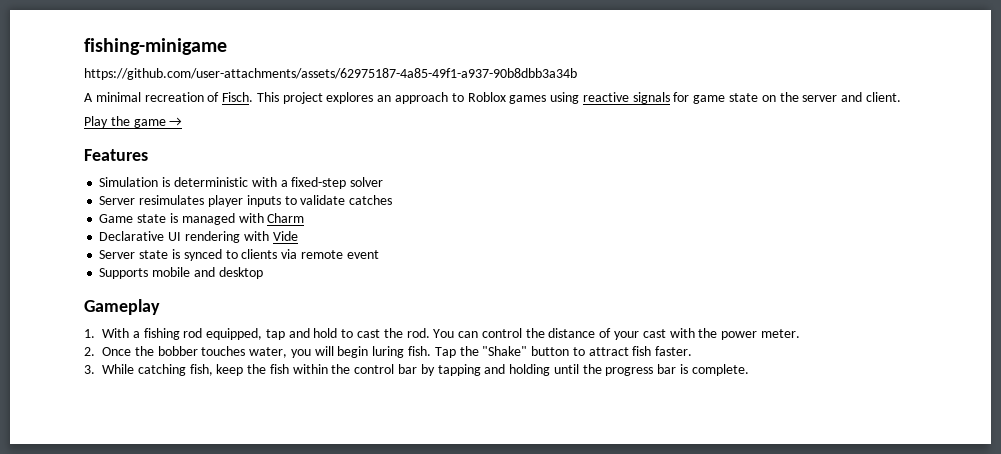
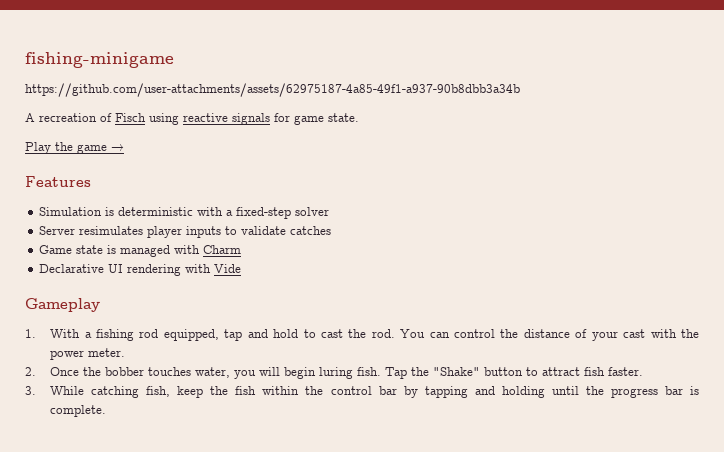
- A minimal recreation of Fisch. This project explores an approach to Roblox games using reactive signals for game state on the server and client.
+ A recreation of Fisch using reactive signals for game state.
- Server state is synced to clients via remote event
- Supports mobile and desktop

